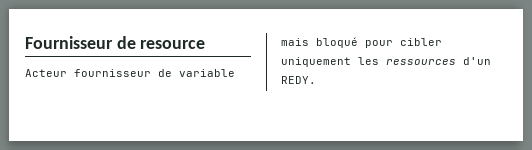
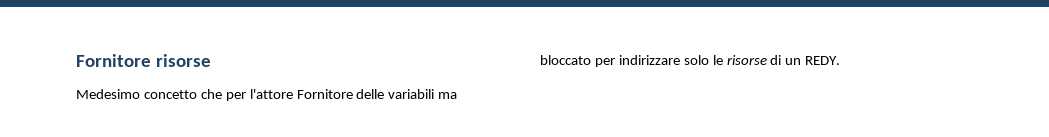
- Fournisseur de resource
- Acteur fournisseur de variable mais bloqué pour cibler uniquement les ressources d'un REDY.
+ Fornitore risorse
+ Medesimo concetto che per l'attore Fornitore delle variabili ma bloccato per indirizzare solo le risorse di un REDY.

